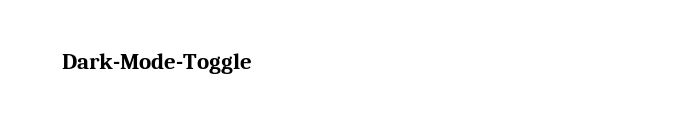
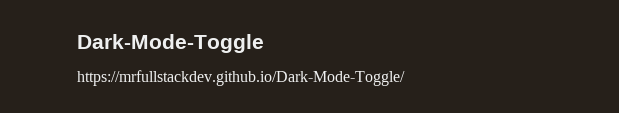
+ https://mrfullstackdev.github.io/Dark-Mode-Toggle/

